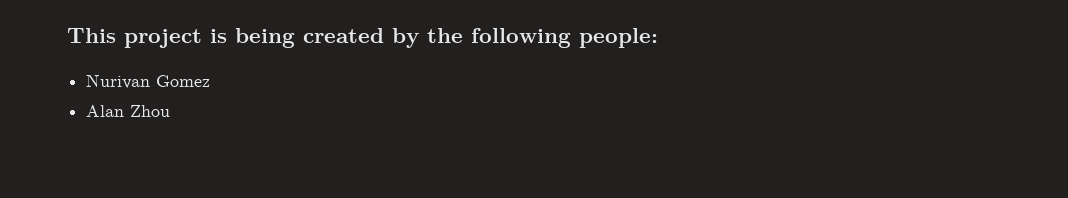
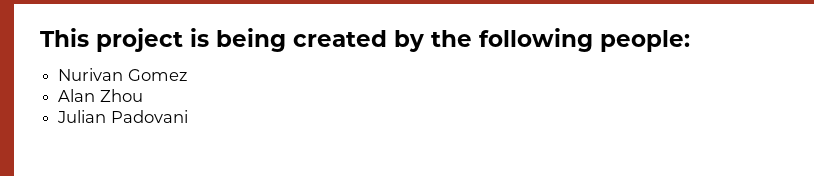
+ Julian Padovani

